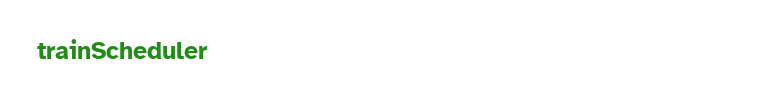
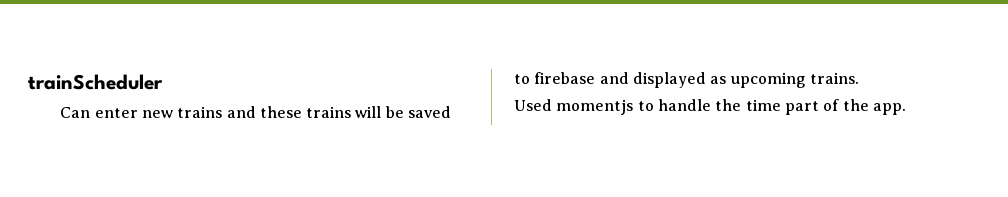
+ Can enter new trains and these trains will be saved to firebase and displayed as upcoming trains.
+ Used momentjs to handle the time part of the app.

